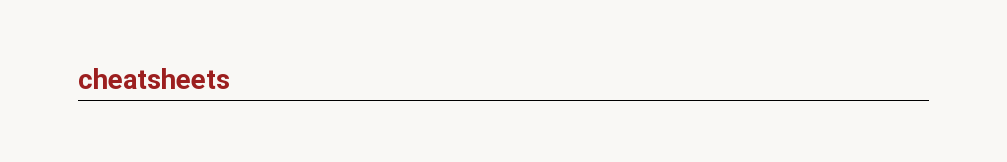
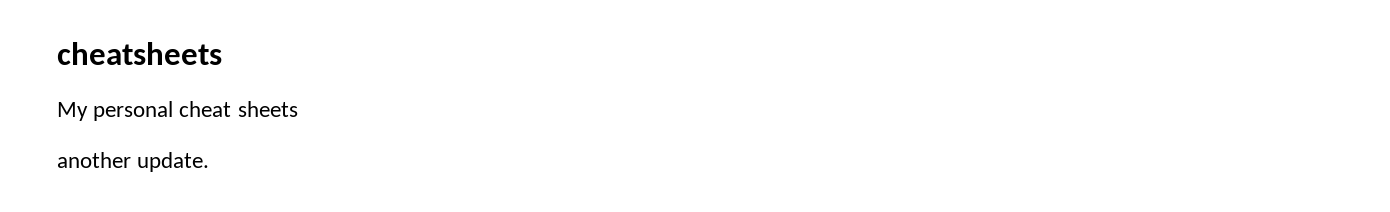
+ My personal cheat sheets
+ another update.

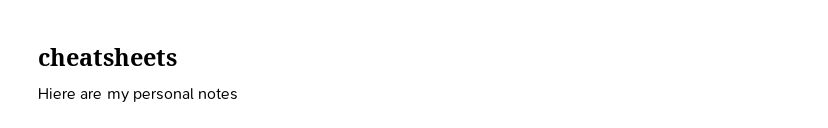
- My personal cheat sheets
- another update.
+ Hiere are my personal notes

